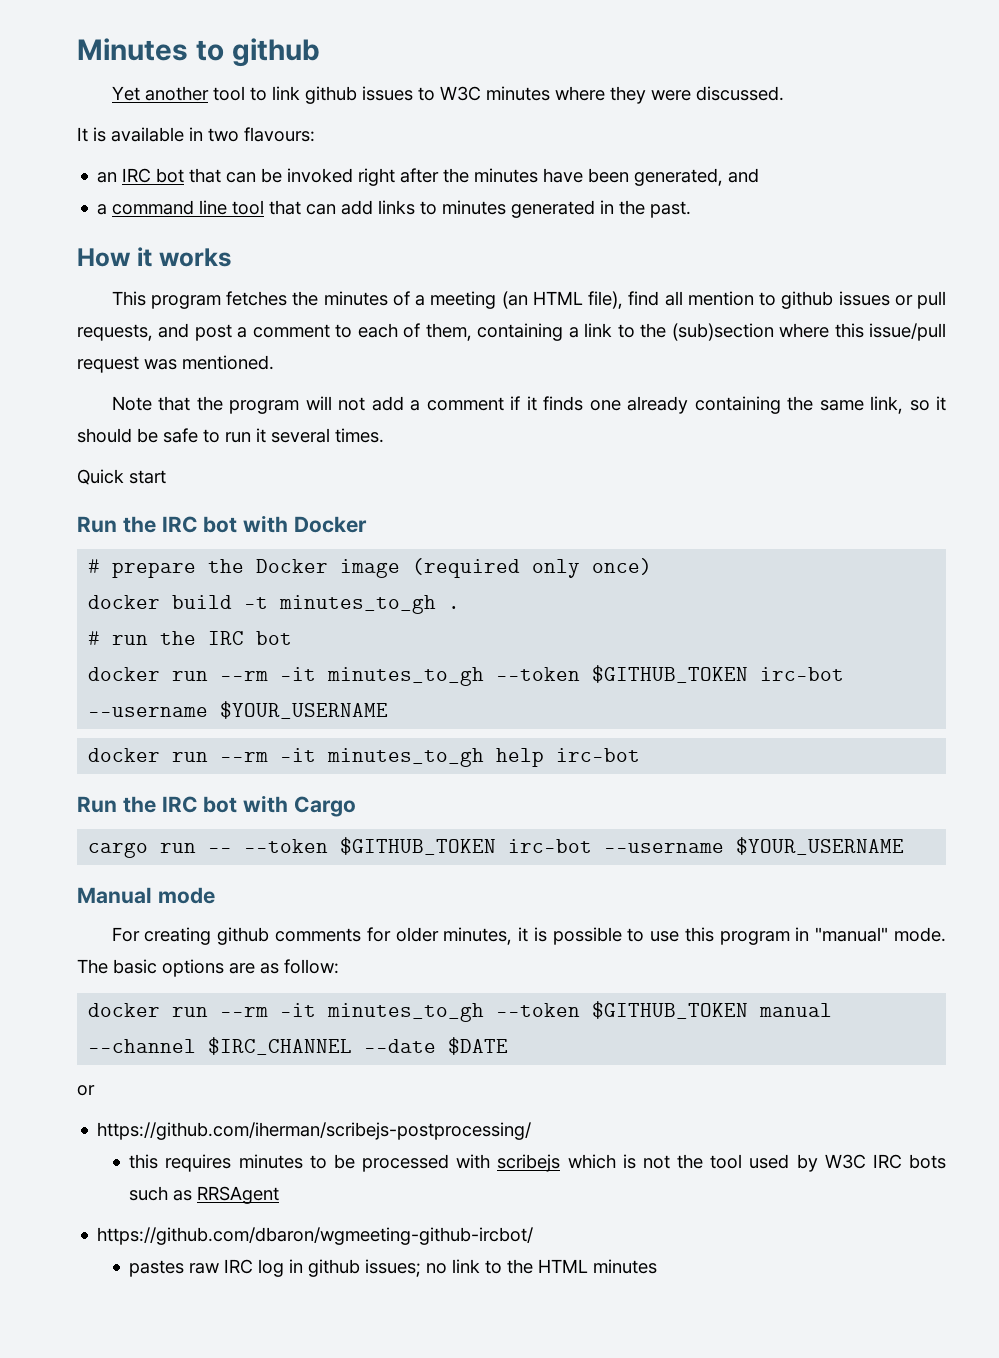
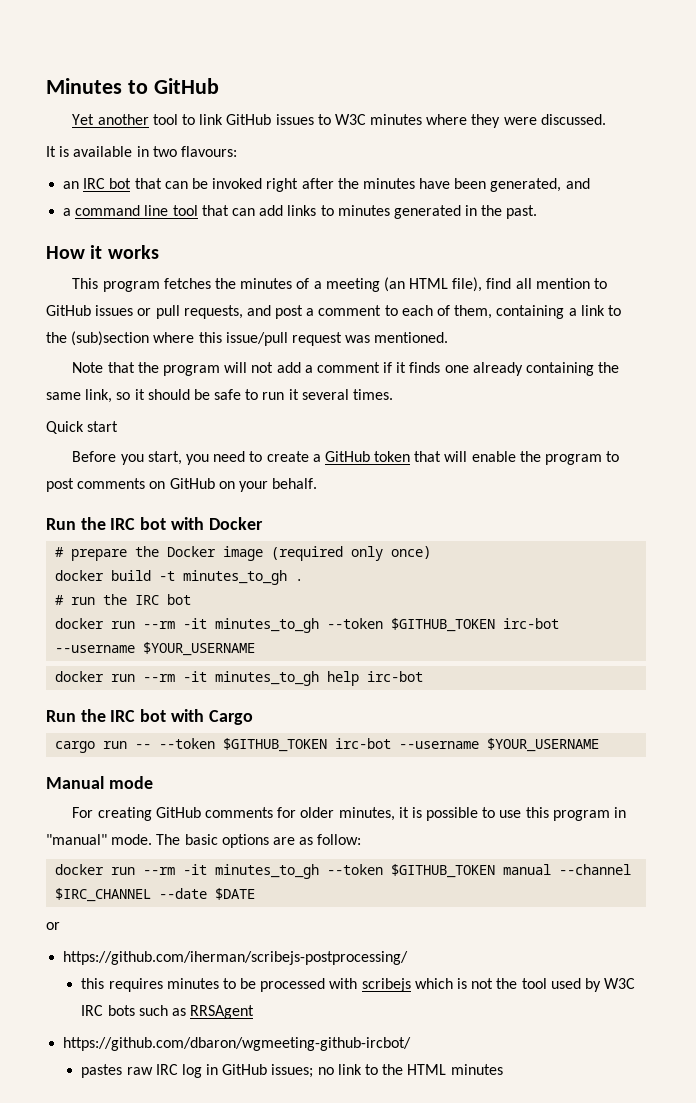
- Minutes to github
+ Minutes to GitHub
- Yet another tool to link github issues to W3C minutes where they were discussed.
+ Yet another tool to link GitHub issues to W3C minutes where they were discussed.
- This program fetches the minutes of a meeting (an HTML file), find all mention to github issues or pull requests, and post a comment to each of them, containing a link to the (sub)section where this issue/pull request was mentioned.
+ This program fetches the minutes of a meeting (an HTML file), find all mention to GitHub issues or pull requests, and post a comment to each of them, containing a link to the (sub)section where this issue/pull request was mentioned.
+ Before you start, you need to create a GitHub token that will enable the program to post comments on GitHub on your behalf.
- For creating github comments for older minutes, it is possible to use this program in "manual" mode.
+ For creating GitHub comments for older minutes, it is possible to use this program in "manual" mode.
- pastes raw IRC log in github issues; no link to the HTML minutes
+ pastes raw IRC log in GitHub issues; no link to the HTML minutes

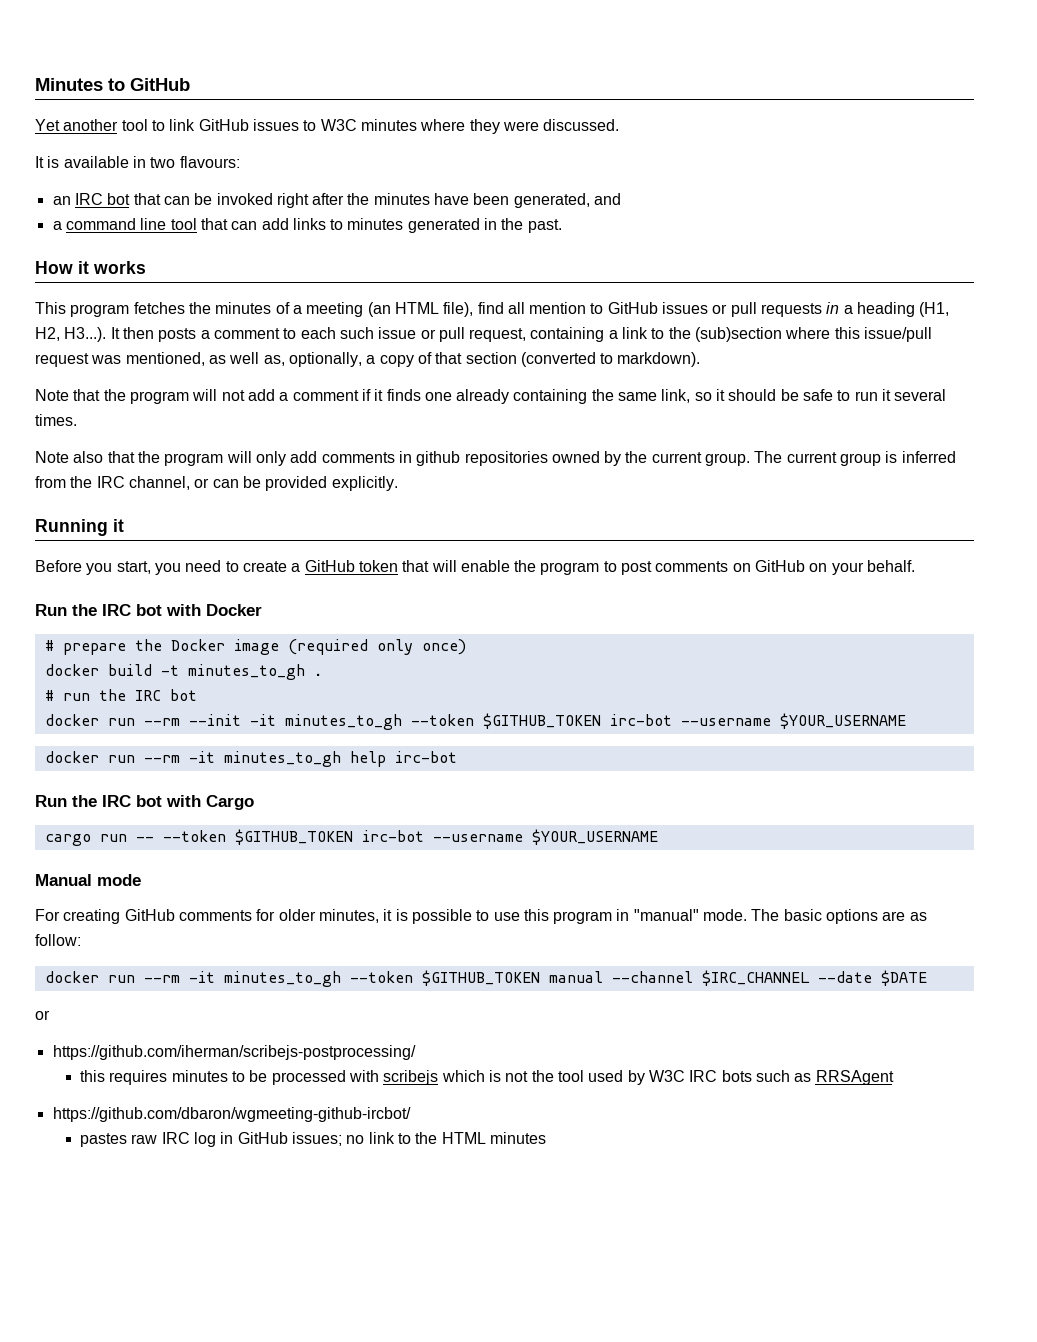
- This program fetches the minutes of a meeting (an HTML file), find all mention to GitHub issues or pull requests, and post a comment to each of them, containing a link to the (sub)section where this issue/pull request was mentioned.
+ This program fetches the minutes of a meeting (an HTML file), find all mention to GitHub issues or pull requests in a heading (H1, H2, H3...). It then posts a comment to each such issue or pull request, containing a link to the (sub)section where this issue/pull request was mentioned, as well as, optionally, a copy of that section (converted to markdown).
- Quick start
+ Note also that the program will only add comments in github repositories owned by the current group. The current group is inferred from the IRC channel, or can be provided explicitly.
+ Running it
- docker run --rm -it minutes_to_gh --token $GITHUB_TOKEN irc-bot --username $YOUR_USERNAME
+ docker run --rm --init -it minutes_to_gh --token $GITHUB_TOKEN irc-bot --username $YOUR_USERNAME

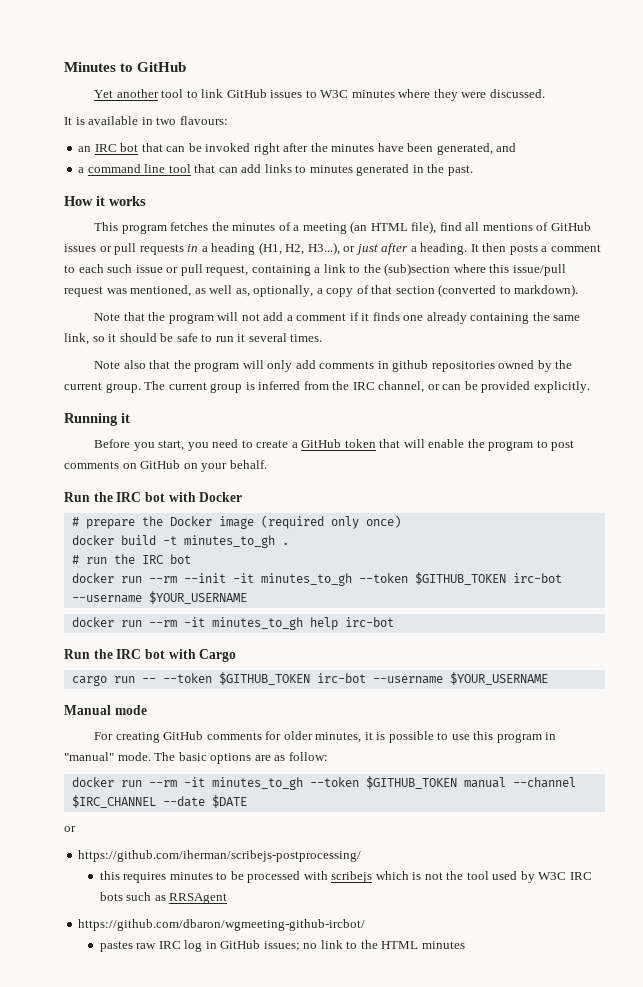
- This program fetches the minutes of a meeting (an HTML file), find all mention to GitHub issues or pull requests in a heading (H1, H2, H3...). It then posts a comment to each such issue or pull request, containing a link to the (sub)section where this issue/pull request was mentioned, as well as, optionally, a copy of that section (converted to markdown).
+ This program fetches the minutes of a meeting (an HTML file), find all mentions of GitHub issues or pull requests in a heading (H1, H2, H3...), or just after a heading. It then posts a comment to each such issue or pull request, containing a link to the (sub)section where this issue/pull request was mentioned, as well as, optionally, a copy of that section (converted to markdown).

